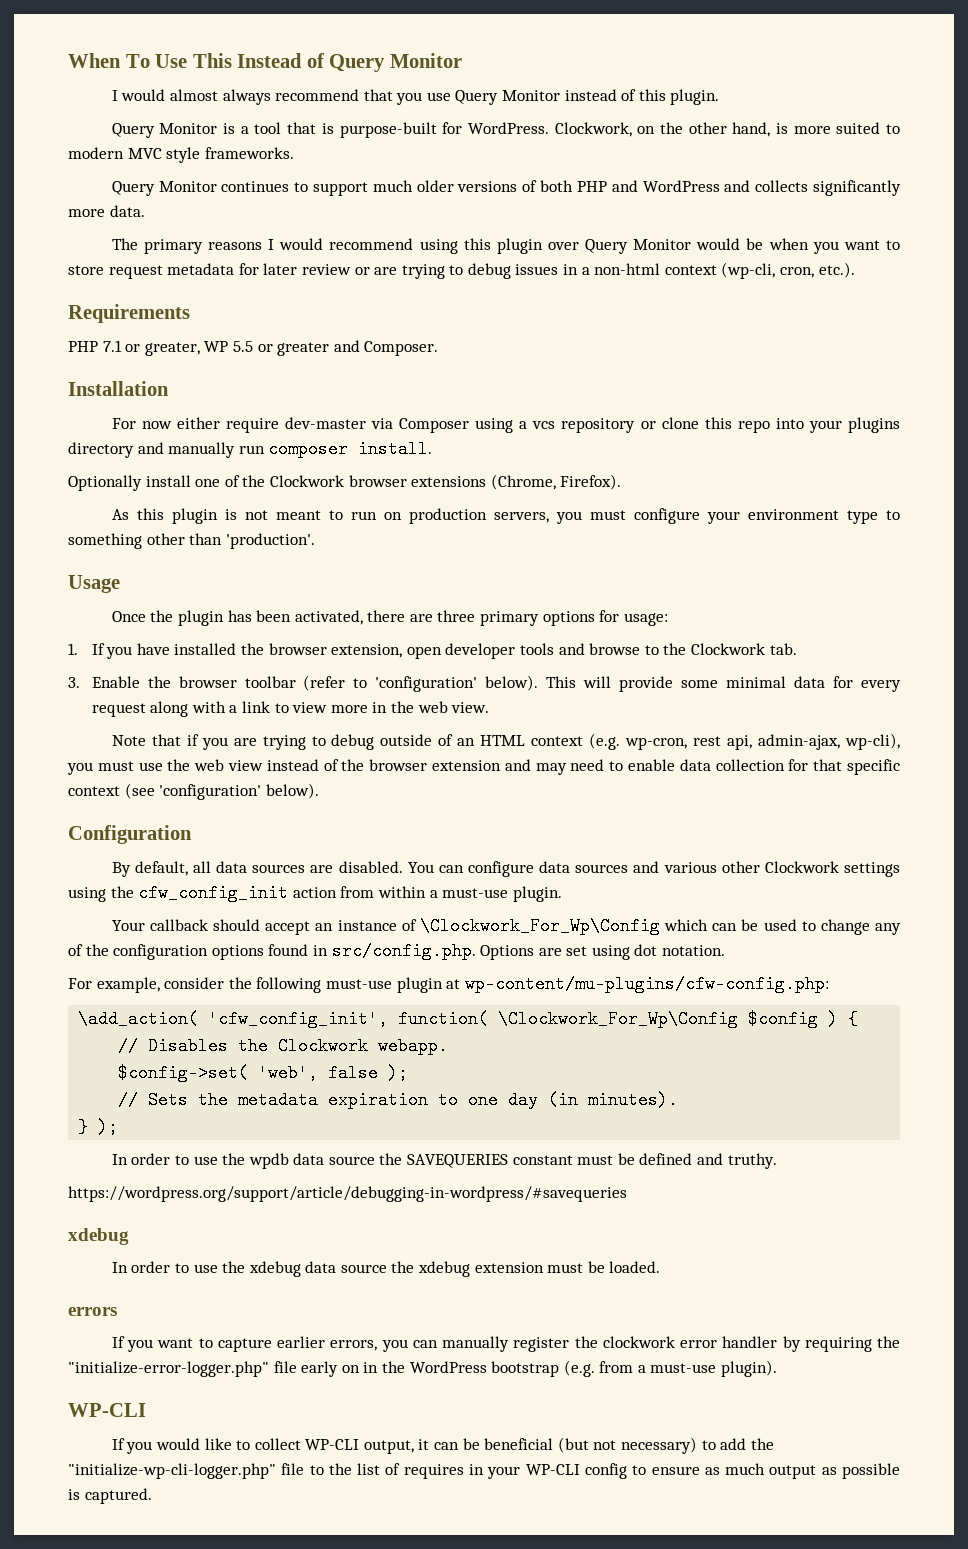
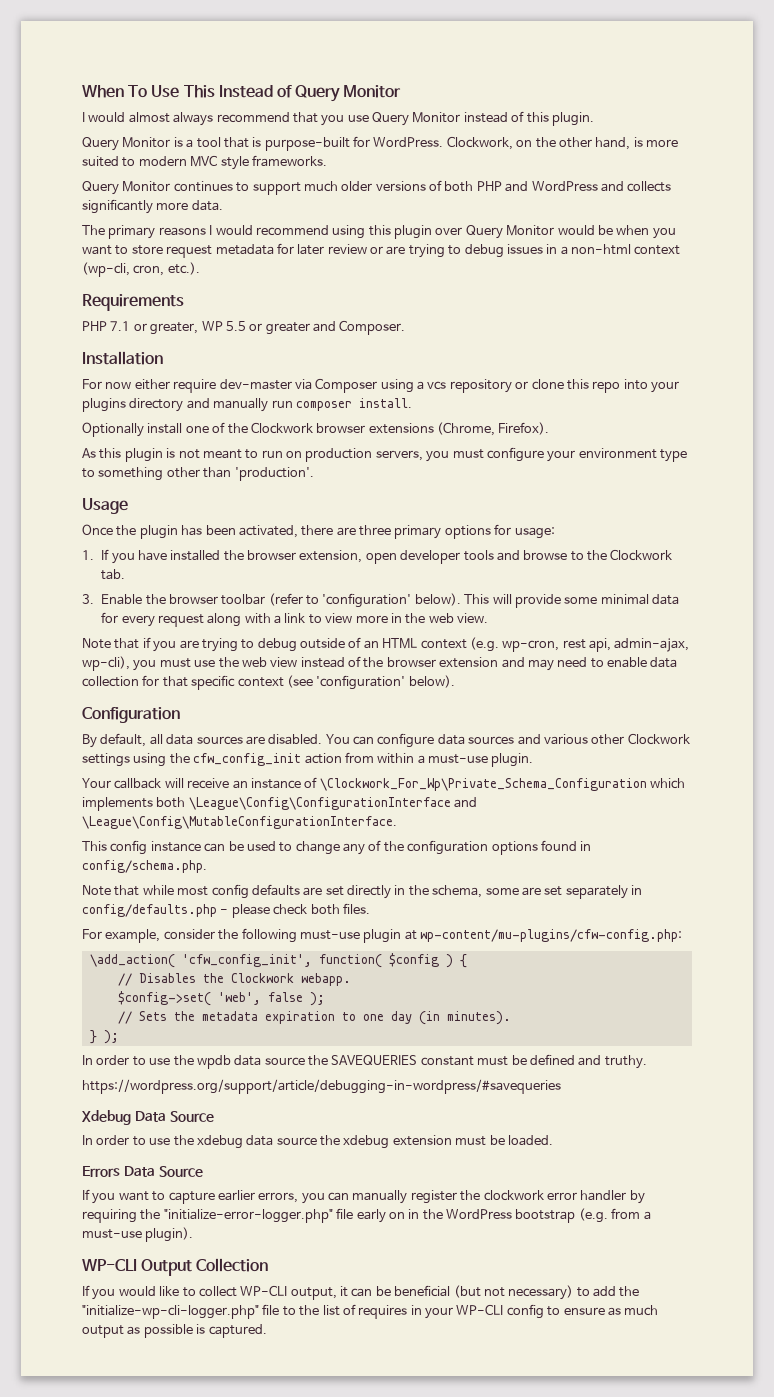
- Your callback should accept an instance of \Clockwork_For_Wp\Config which can be used to change any of the configuration options found in src/config.php. Options are set using dot notation.
+ Your callback will receive an instance of \Clockwork_For_Wp\Private_Schema_Configuration which implements both \League\Config\ConfigurationInterface and \League\Config\MutableConfigurationInterface.
+ This config instance can be used to change any of the configuration options found in config/schema.php.
+ Note that while most config defaults are set directly in the schema, some are set separately in config/defaults.php - please check both files.
- \add_action( 'cfw_config_init', function( \Clockwork_For_Wp\Config $config ) {
+ \add_action( 'cfw_config_init', function( $config ) {
  https://wordpress.org/support/article/debugging-in-wordpress/#savequeries
- xdebug
+ Xdebug Data Source
- errors
+ Errors Data Source
  If you want to capture earlier errors, you can manually register the clockwork error handler by requiring the "initialize-error-logger.php" file early on in the WordPress bootstrap (e.g. from a must-use plugin).
- WP-CLI
+ WP-CLI Output Collection

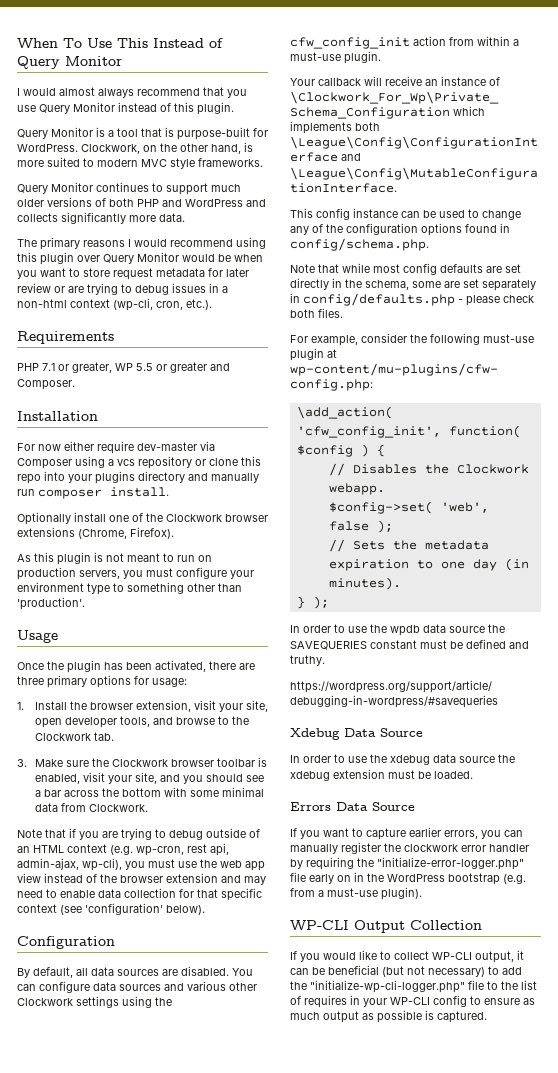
- 1. If you have installed the browser extension, open developer tools and browse to the Clockwork tab.
+ 1. Install the browser extension, visit your site, open developer tools, and browse to the Clockwork tab.
- 3. Enable the browser toolbar (refer to 'configuration' below). This will provide some minimal data for every request along with a link to view more in the web view.
+ 3. Make sure the Clockwork browser toolbar is enabled, visit your site, and you should see a bar across the bottom with some minimal data from Clockwork.
- Note that if you are trying to debug outside of an HTML context (e.g. wp-cron, rest api, admin-ajax, wp-cli), you must use the web view instead of the browser extension and may need to enable data collection for that specific context (see 'configuration' below).
+ Note that if you are trying to debug outside of an HTML context (e.g. wp-cron, rest api, admin-ajax, wp-cli), you must use the web app view instead of the browser extension and may need to enable data collection for that specific context (see 'configuration' below).

